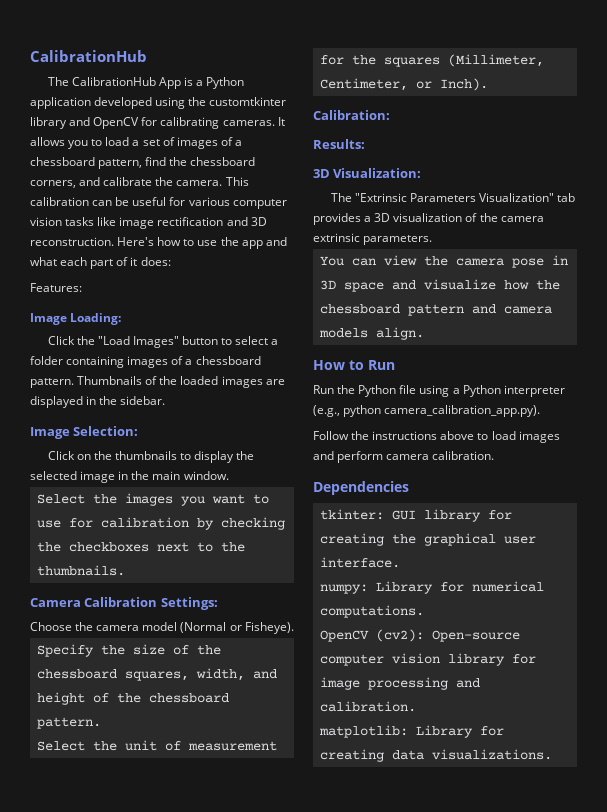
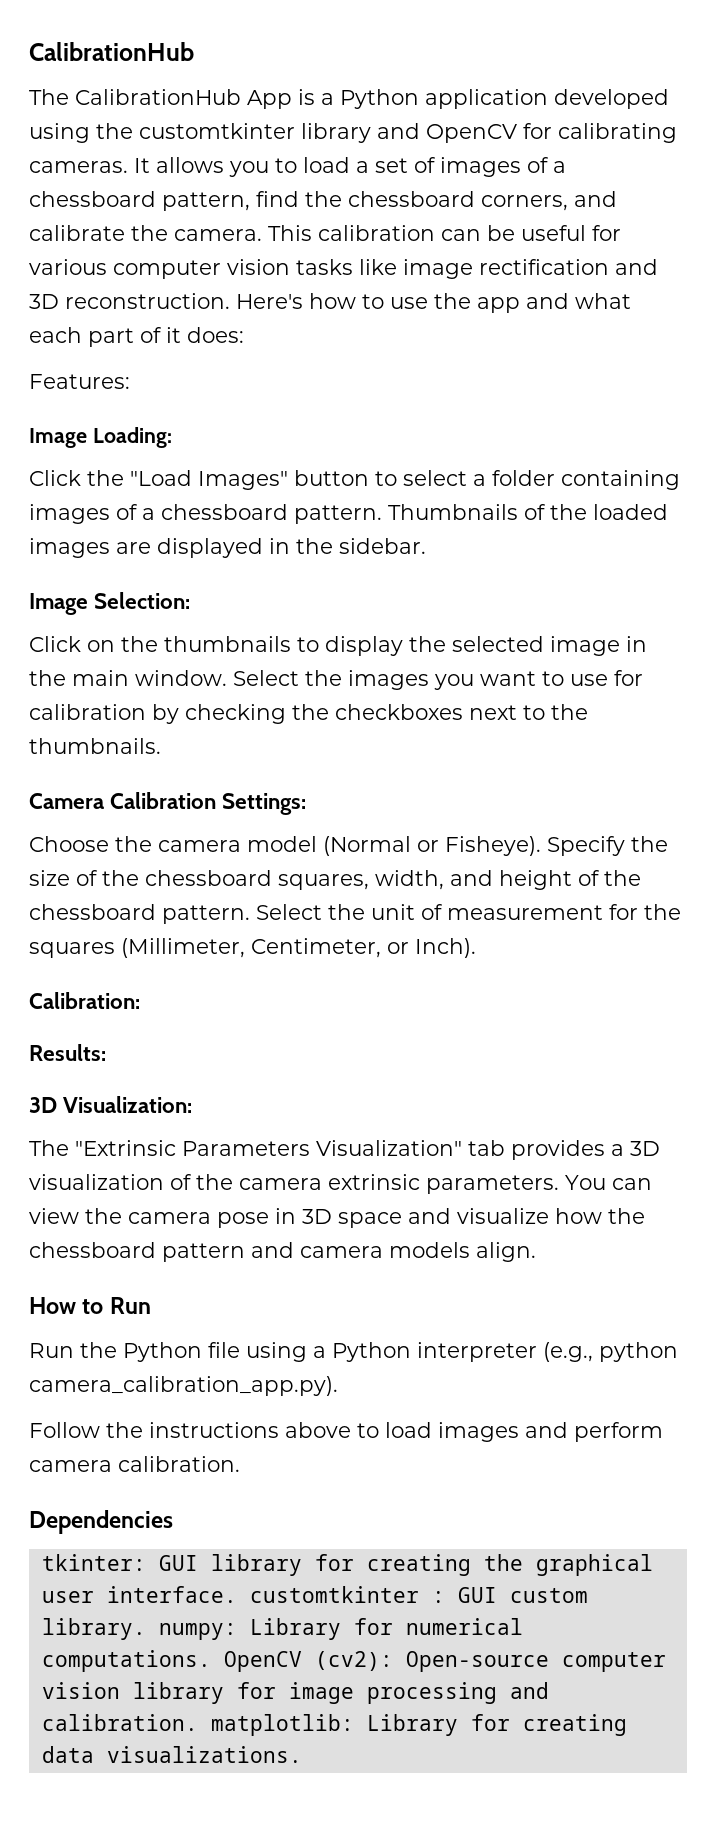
- Click on the thumbnails to display the selected image in the main window.
- Select the images you want to use for calibration by checking the checkboxes next to the thumbnails.
+ Click on the thumbnails to display the selected image in the main window. Select the images you want to use for calibration by checking the checkboxes next to the thumbnails.
- Choose the camera model (Normal or Fisheye).
- Specify the size of the chessboard squares, width, and height of the chessboard pattern.
- Select the unit of measurement for the squares (Millimeter, Centimeter, or Inch).
+ Choose the camera model (Normal or Fisheye). Specify the size of the chessboard squares, width, and height of the chessboard pattern. Select the unit of measurement for the squares (Millimeter, Centimeter, or Inch).
- The "Extrinsic Parameters Visualization" tab provides a 3D visualization of the camera extrinsic parameters.
- You can view the camera pose in 3D space and visualize how the chessboard pattern and camera models align.
+ The "Extrinsic Parameters Visualization" tab provides a 3D visualization of the camera extrinsic parameters. You can view the camera pose in 3D space and visualize how the chessboard pattern and camera models align.
- tkinter: GUI library for creating the graphical user interface.
- numpy: Library for numerical computations.
- OpenCV (cv2): Open-source computer vision library for image processing and calibration.
- matplotlib: Library for creating data visualizations.
+ tkinter: GUI library for creating the graphical user interface. customtkinter : GUI custom library. numpy: Library for numerical computations. OpenCV (cv2): Open-source computer vision library for image processing and calibration. matplotlib: Library for creating data visualizations.

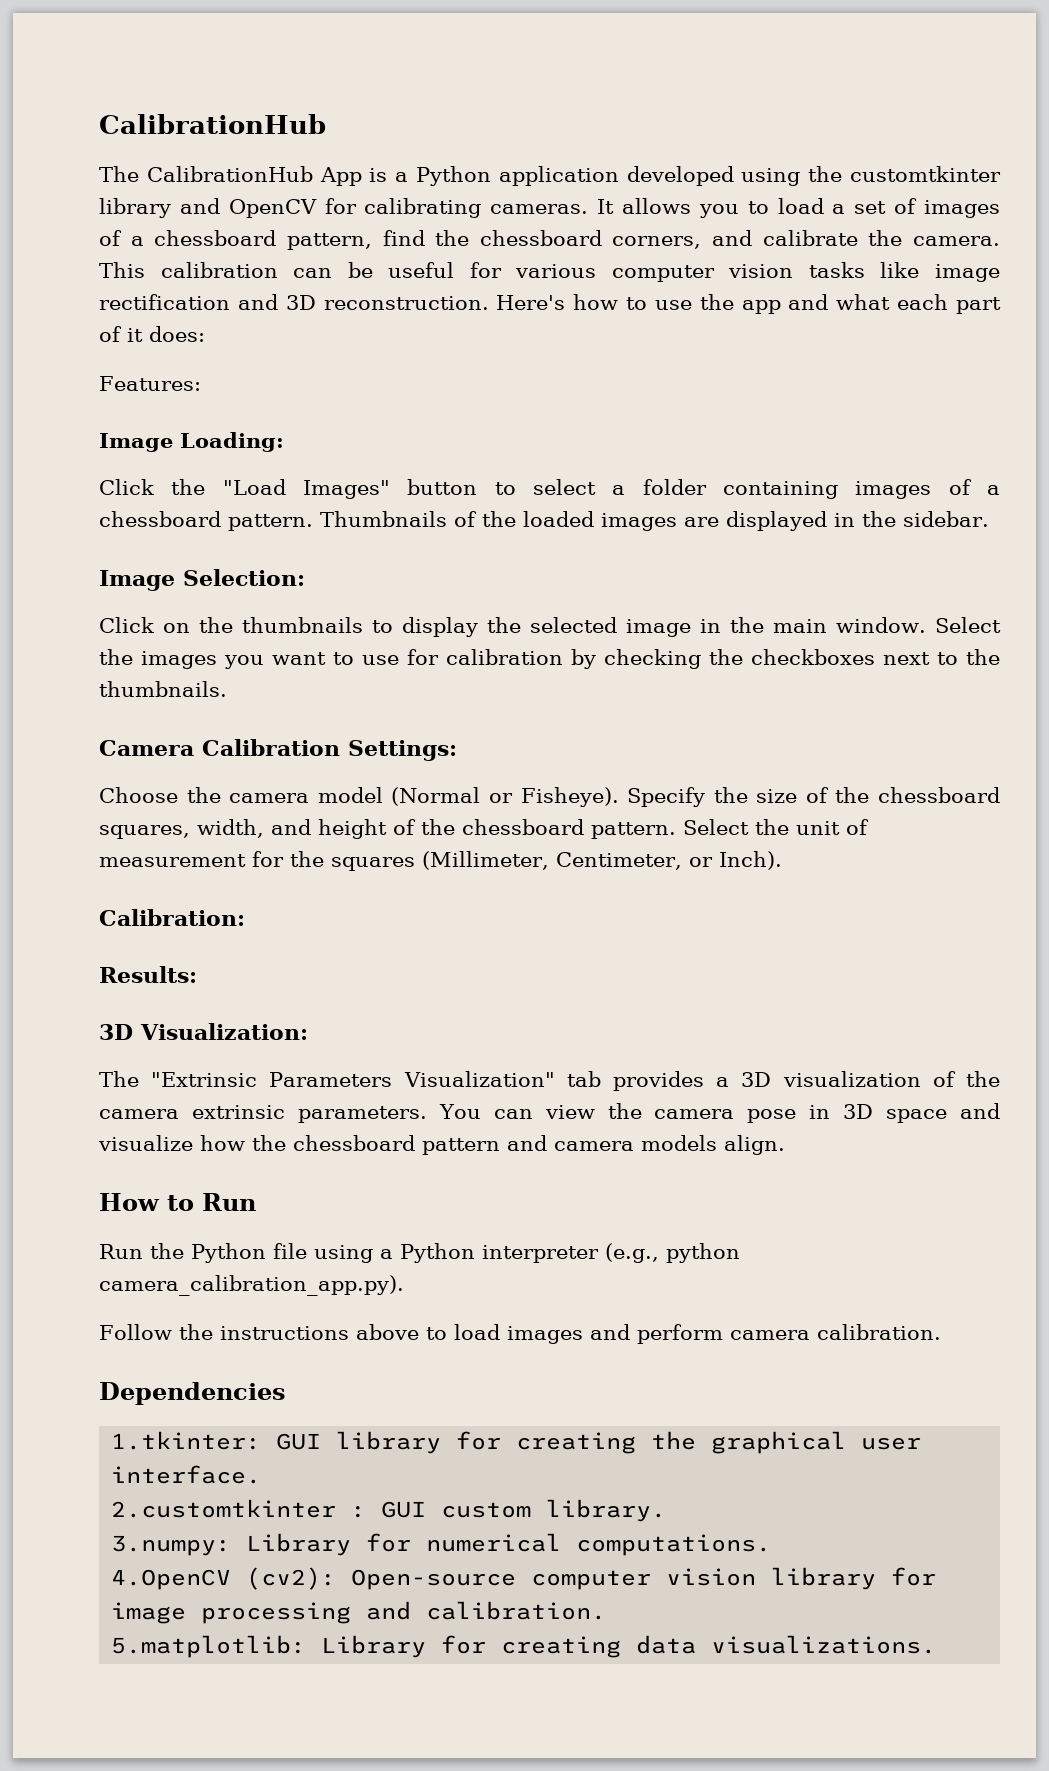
- tkinter: GUI library for creating the graphical user interface. customtkinter : GUI custom library. numpy: Library for numerical computations. OpenCV (cv2): Open-source computer vision library for image processing and calibration. matplotlib: Library for creating data visualizations.
+ 1.tkinter: GUI library for creating the graphical user interface.
+ 2.customtkinter : GUI custom library.
+ 3.numpy: Library for numerical computations.
+ 4.OpenCV (cv2): Open-source computer vision library for image processing and calibration.
+ 5.matplotlib: Library for creating data visualizations.

